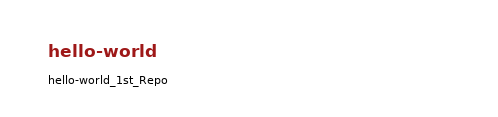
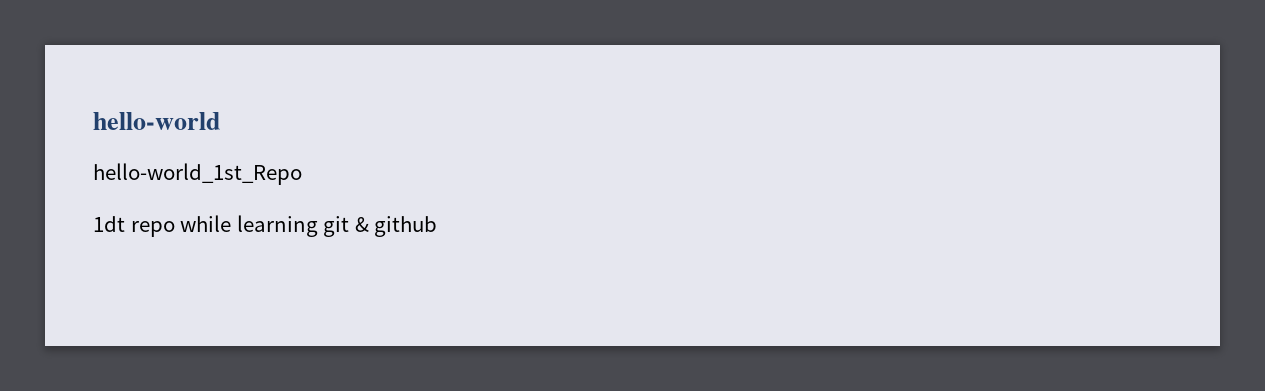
+ 1dt repo while learning git & github

